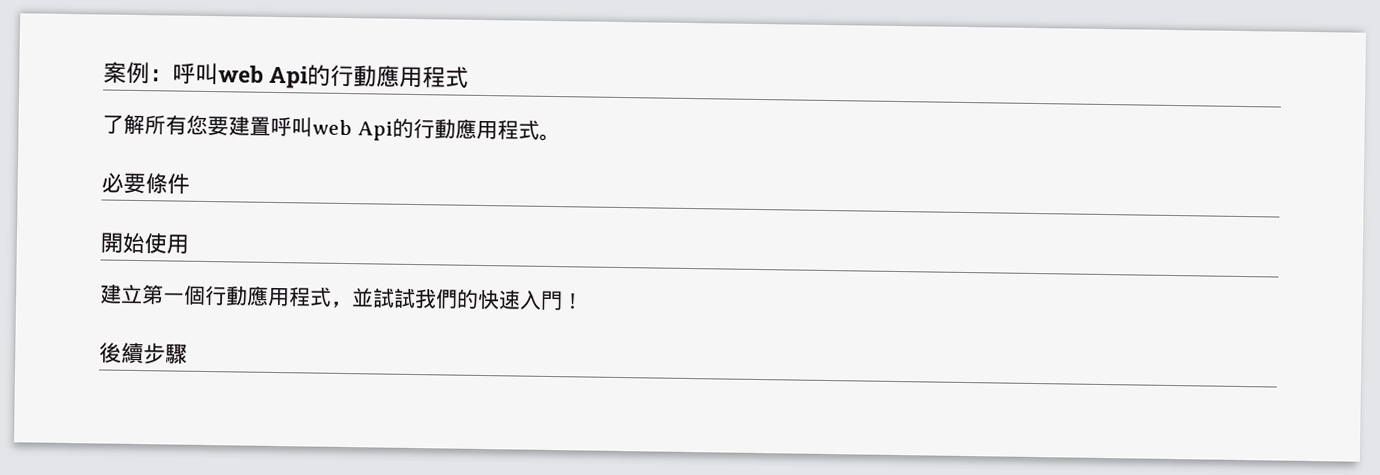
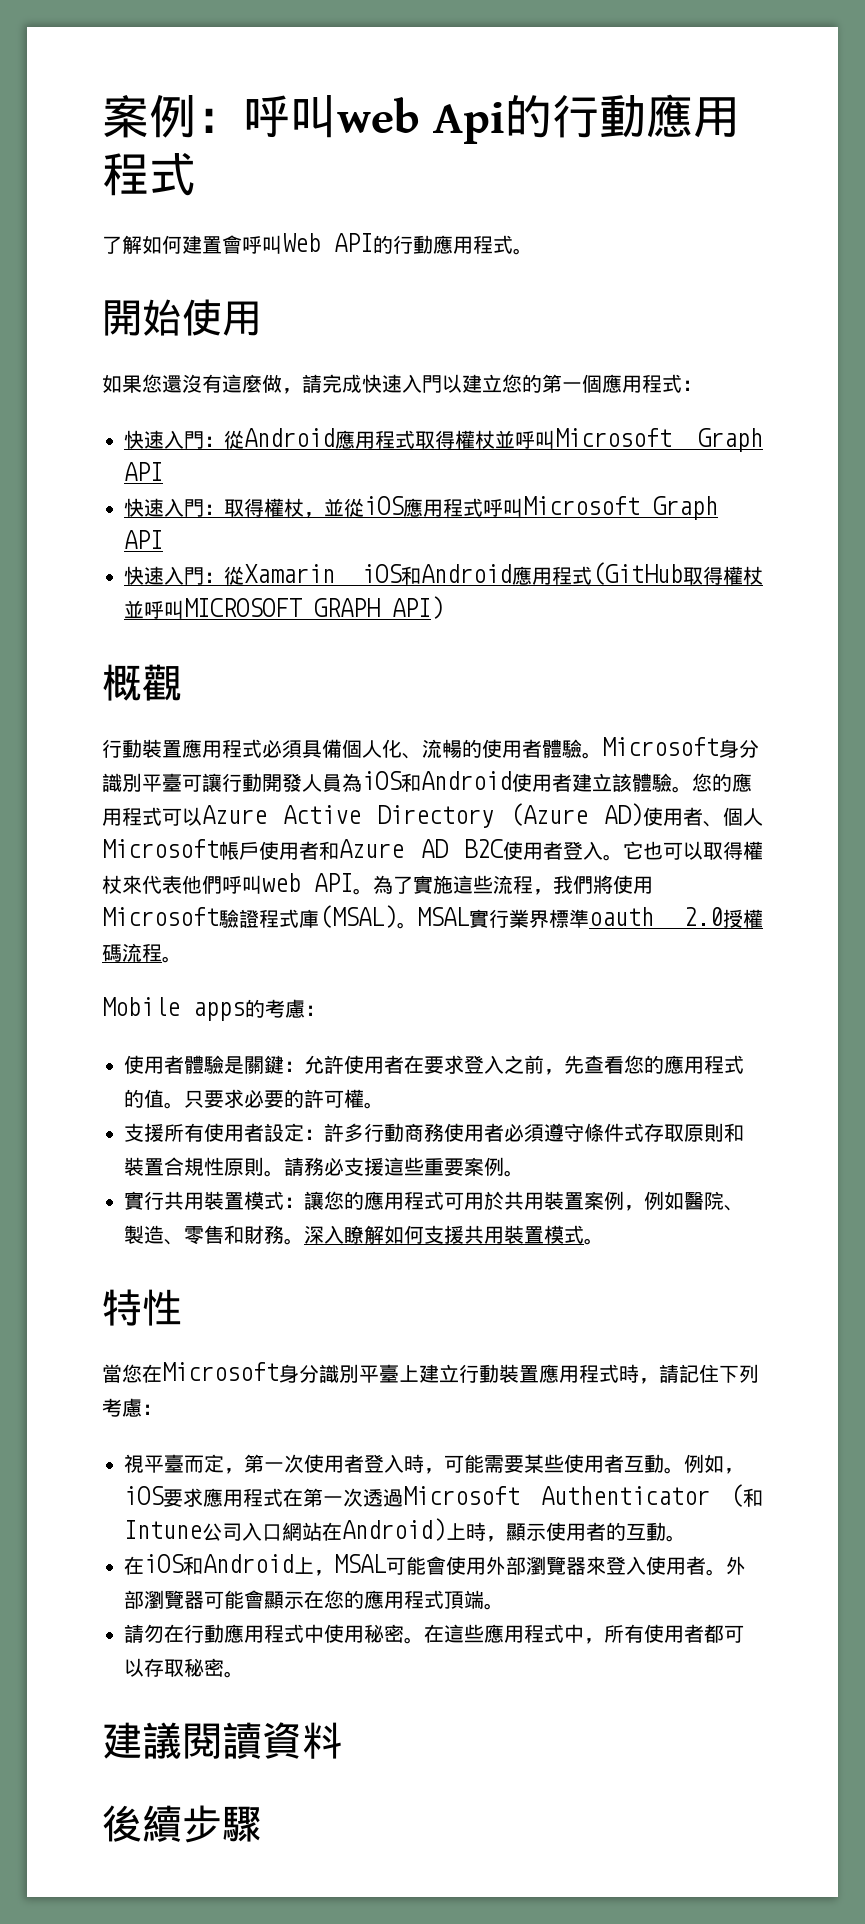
- 了解所有您要建置呼叫web Api的行動應用程式。
+ 了解如何建置會呼叫Web API的行動應用程式。
- 必要條件
- 建立第一個行動應用程式，並試試我們的快速入門！
+ 如果您還沒有這麼做，請完成快速入門以建立您的第一個應用程式：
+ 快速入門：從Android應用程式取得權杖並呼叫Microsoft Graph API
+ 快速入門：取得權杖，並從iOS應用程式呼叫Microsoft Graph API
+ 快速入門：從Xamarin iOS和Android應用程式(GitHub取得權杖並呼叫MICROSOFT GRAPH API)
+ 概觀
+ 行動裝置應用程式必須具備個人化、流暢的使用者體驗。Microsoft身分識別平臺可讓行動開發人員為iOS和Android使用者建立該體驗。您的應用程式可以Azure Active Directory (Azure AD)使用者、個人Microsoft帳戶使用者和Azure AD B2C使用者登入。它也可以取得權杖來代表他們呼叫web API。為了實施這些流程，我們將使用Microsoft驗證程式庫(MSAL)。MSAL實行業界標準oauth 2.0授權碼流程。
+ Mobile apps的考慮：
+ 使用者體驗是關鍵：允許使用者在要求登入之前，先查看您的應用程式的值。只要求必要的許可權。
+ 支援所有使用者設定：許多行動商務使用者必須遵守條件式存取原則和裝置合規性原則。請務必支援這些重要案例。
+ 實行共用裝置模式：讓您的應用程式可用於共用裝置案例，例如醫院、製造、零售和財務。深入瞭解如何支援共用裝置模式。
+ 特性
+ 當您在Microsoft身分識別平臺上建立行動裝置應用程式時，請記住下列考慮：
+ 視平臺而定，第一次使用者登入時，可能需要某些使用者互動。例如，iOS要求應用程式在第一次透過Microsoft Authenticator (和Intune公司入口網站在Android)上時，顯示使用者的互動。
+ 在iOS和Android上，MSAL可能會使用外部瀏覽器來登入使用者。外部瀏覽器可能會顯示在您的應用程式頂端。
+ 請勿在行動應用程式中使用秘密。在這些應用程式中，所有使用者都可以存取秘密。
+ 建議閱讀資料

